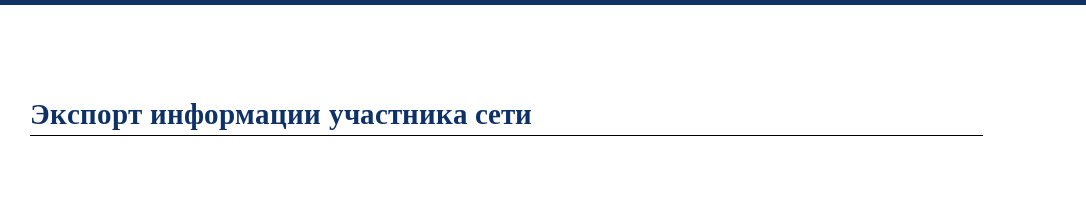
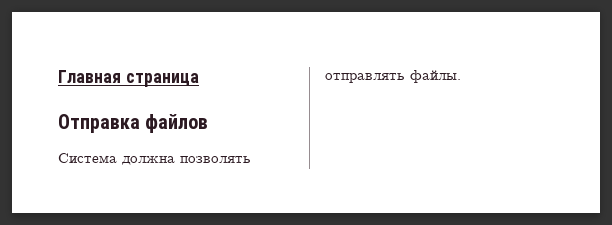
- Экспорт информации участника сети
+ Главная страница
+ Отправка файлов
+ Система должна позволять отправлять файлы.

